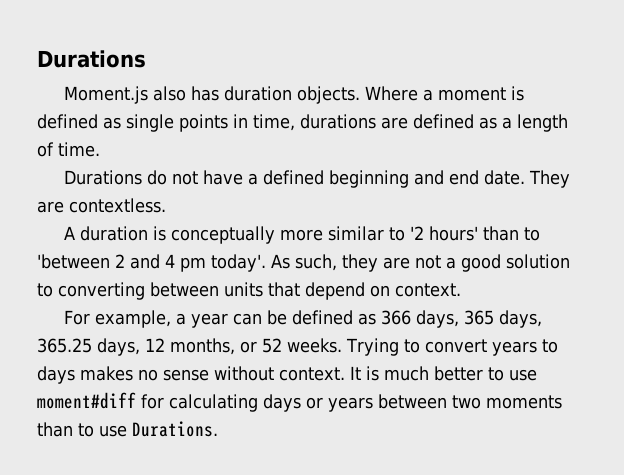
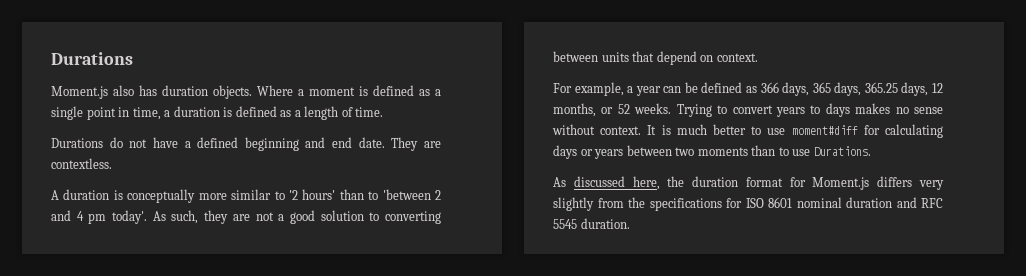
- Where a moment is defined as single points in time, durations are defined as a length of time.
+ Where a moment is defined as a single point in time, a duration is defined as a length of time.
+ As discussed here, the duration format for Moment.js differs very slightly from the specifications for ISO 8601 nominal duration and RFC 5545 duration.

